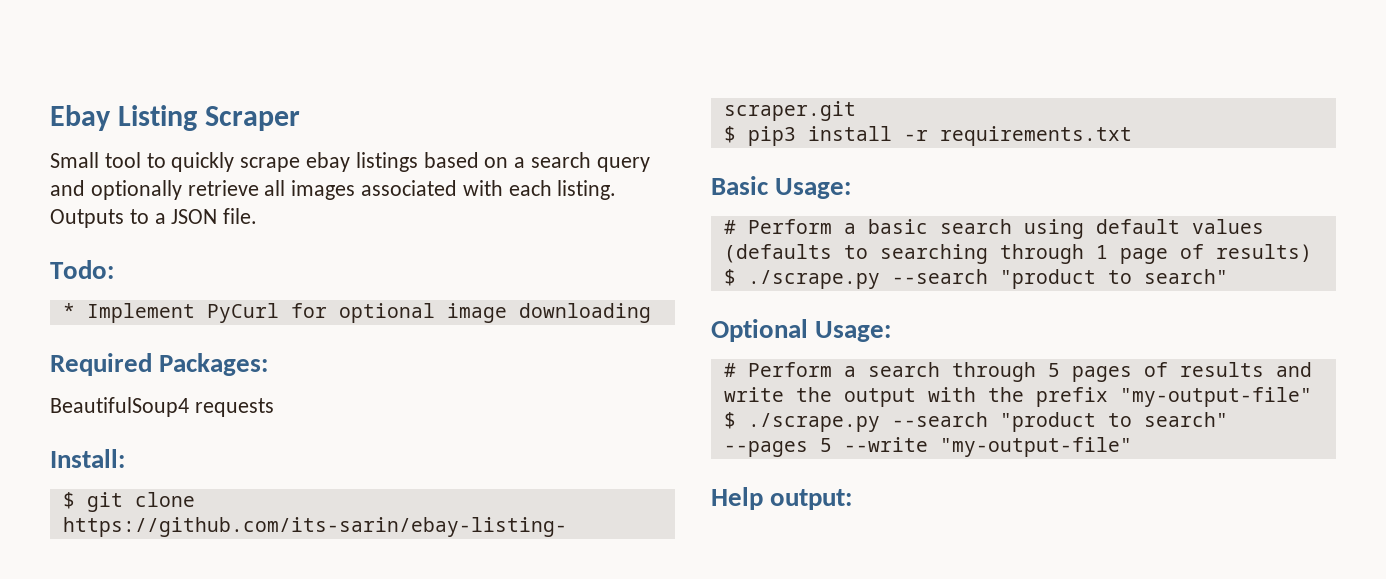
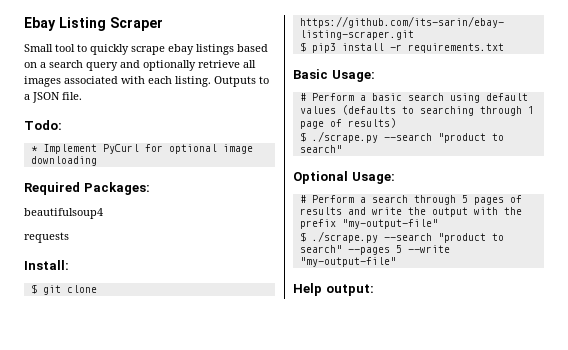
- BeautifulSoup4 requests
+ beautifulsoup4
+ requests

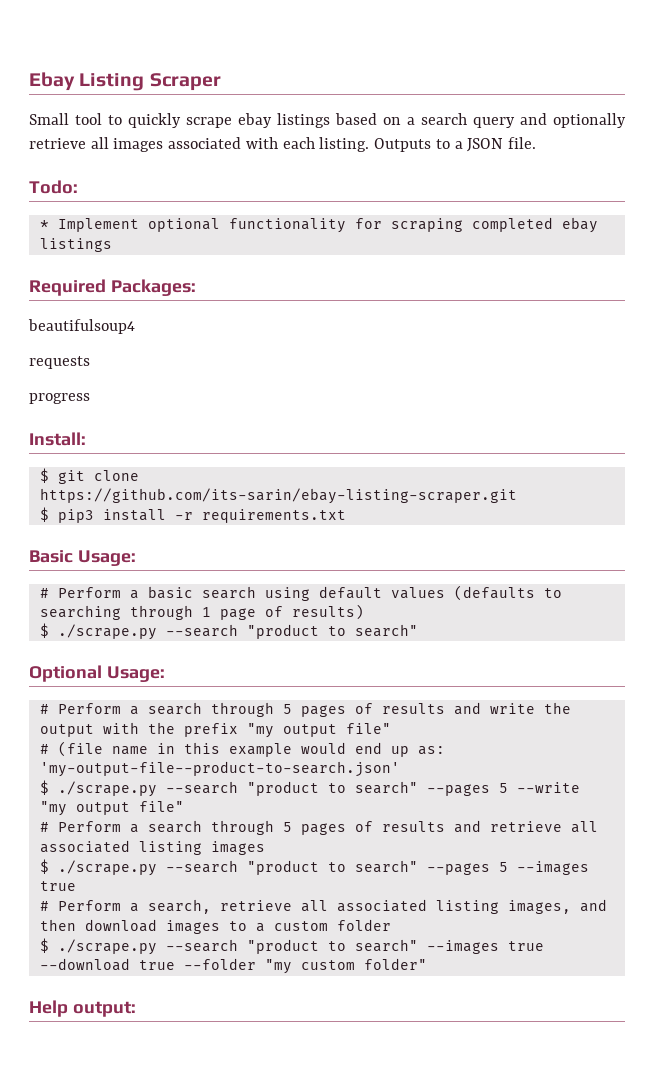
- * Implement PyCurl for optional image downloading
+ * Implement optional functionality for scraping completed ebay listings
+ progress
- # Perform a search through 5 pages of results and write the output with the prefix "my-output-file"
+ # Perform a search through 5 pages of results and write the output with the prefix "my output file"
+ # (file name in this example would end up as: 'my-output-file--product-to-search.json'
- $ ./scrape.py --search "product to search" --pages 5 --write "my-output-file"
+ $ ./scrape.py --search "product to search" --pages 5 --write "my output file"
+ # Perform a search through 5 pages of results and retrieve all associated listing images
+ $ ./scrape.py --search "product to search" --pages 5 --images true
+ # Perform a search, retrieve all associated listing images, and then download images to a custom folder
+ $ ./scrape.py --search "product to search" --images true --download true --folder "my custom folder"

